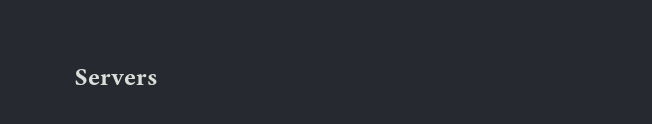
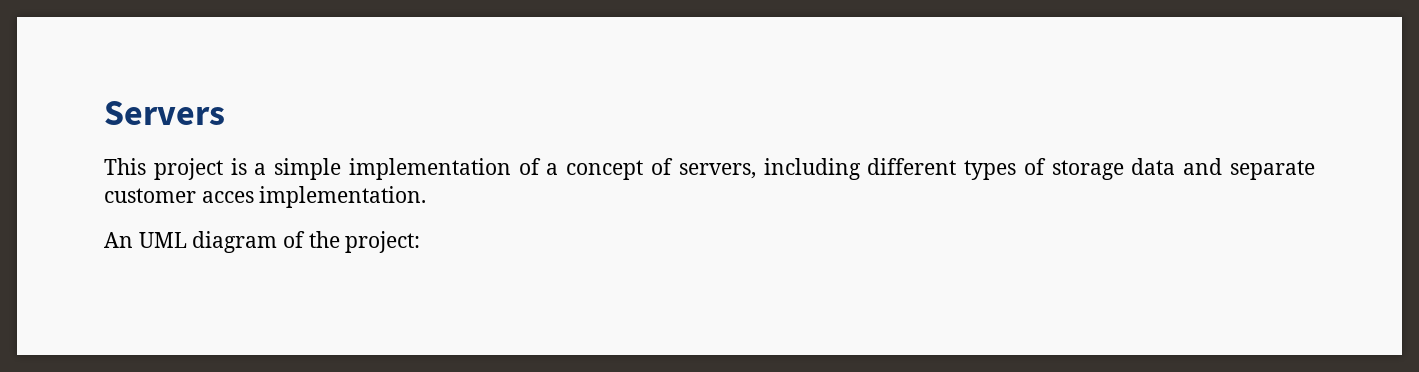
+ This project is a simple implementation of a concept of servers, including different types of storage data and separate customer acces implementation.
+ An UML diagram of the project:

